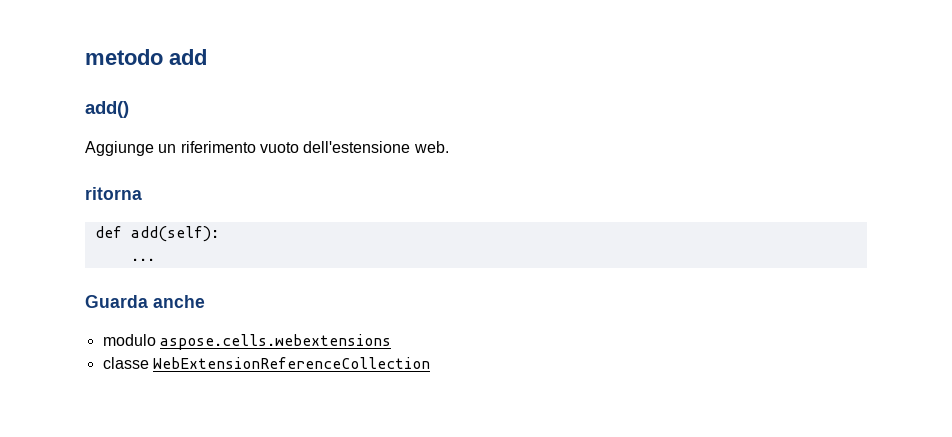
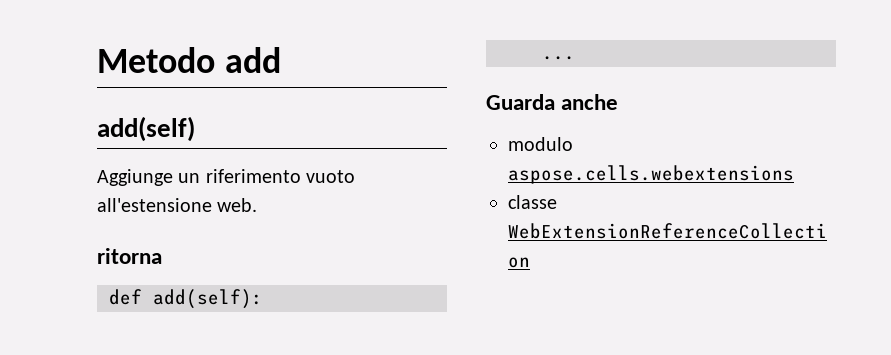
- metodo add
+ Metodo add
- add()
+ add(self)
- Aggiunge un riferimento vuoto dell'estensione web.
+ Aggiunge un riferimento vuoto all'estensione web.

